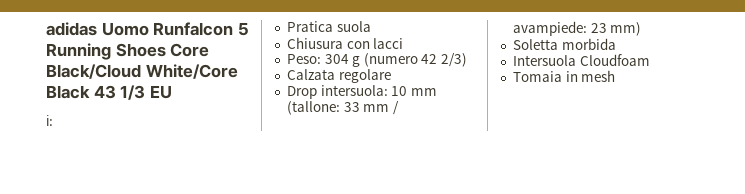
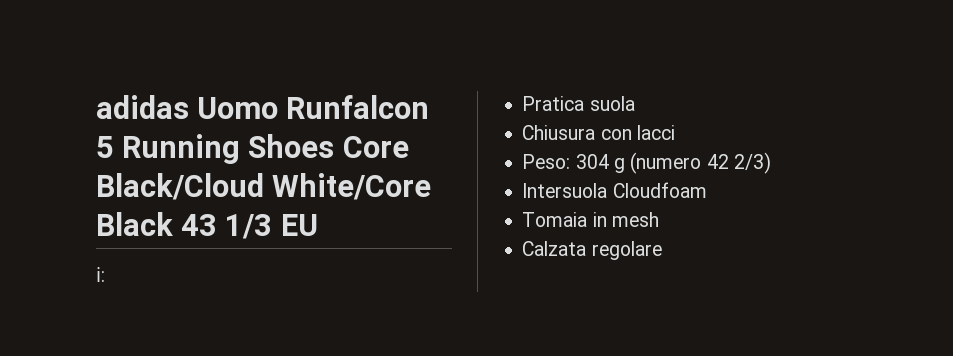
- Calzata regolare
- Drop intersuola: 10 mm (tallone: 33 mm / avampiede: 23 mm)
- Soletta morbida
+ Calzata regolare

